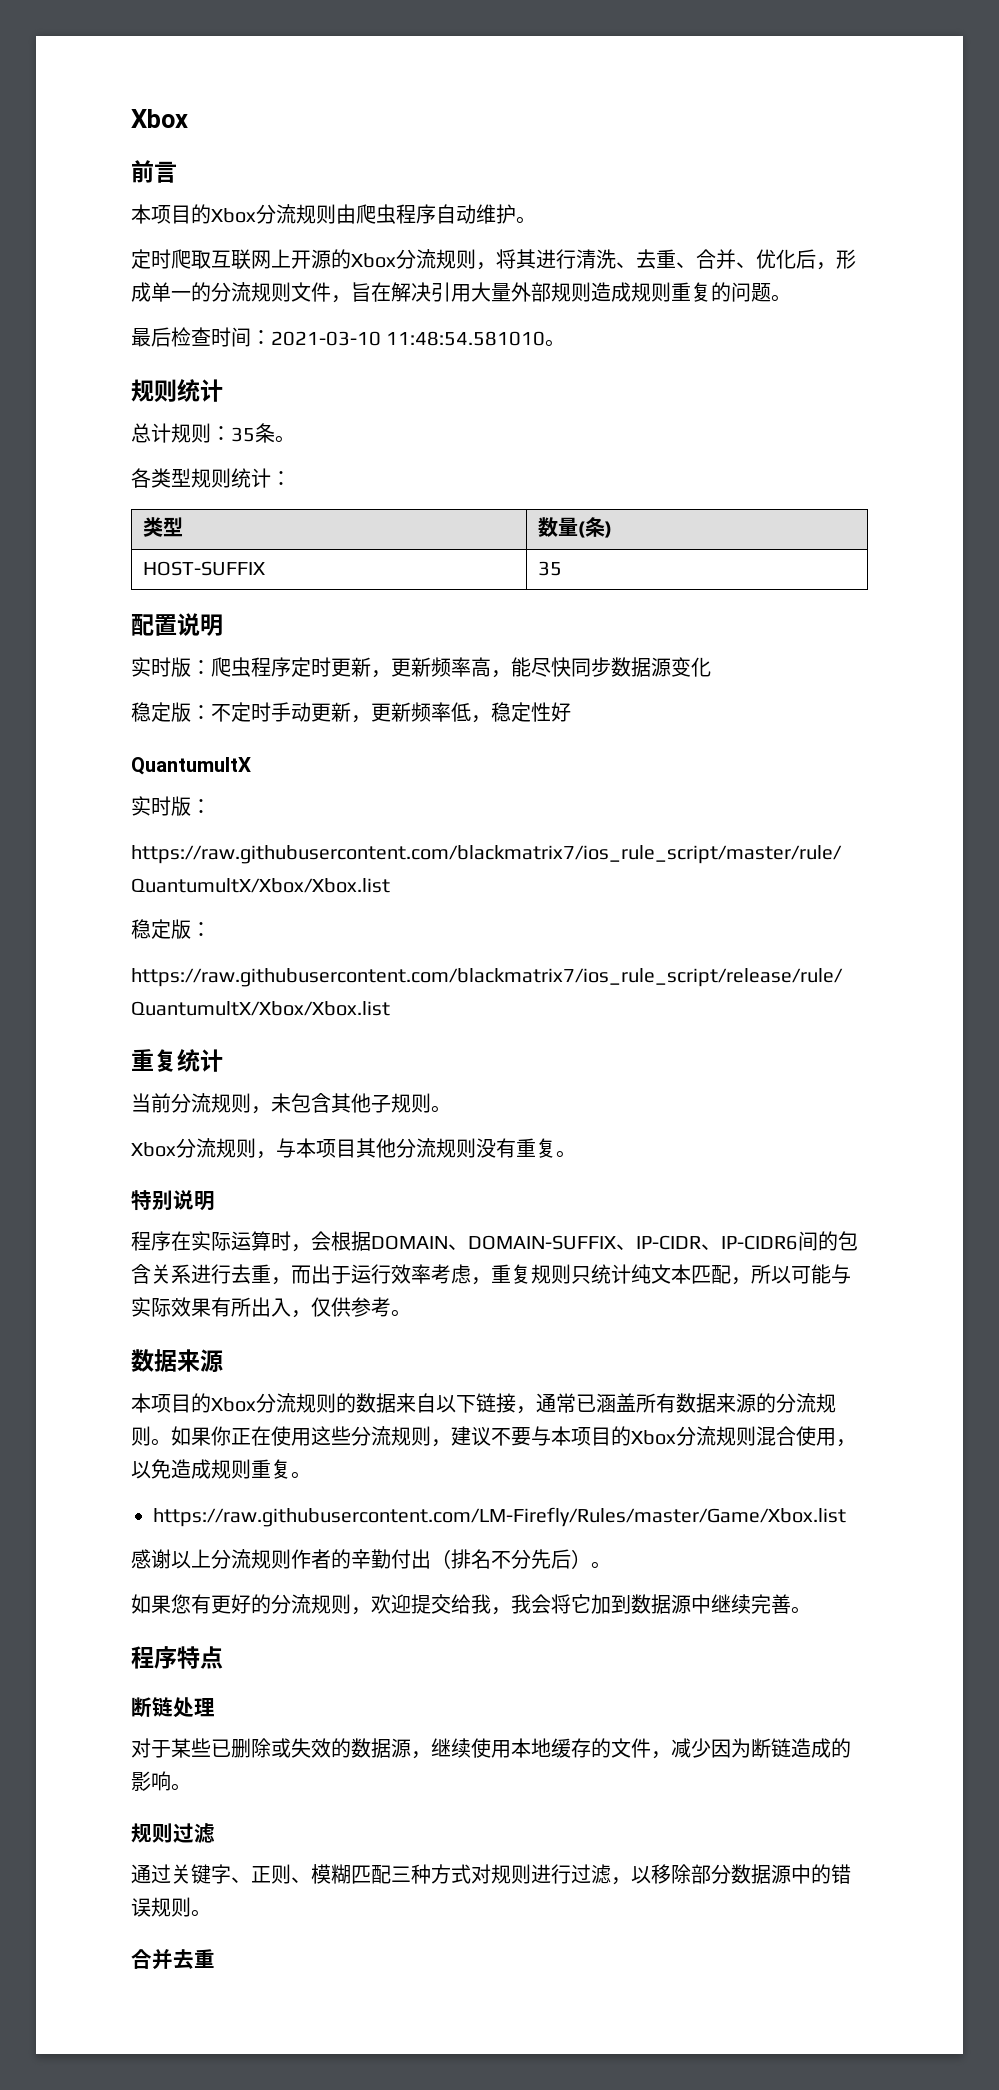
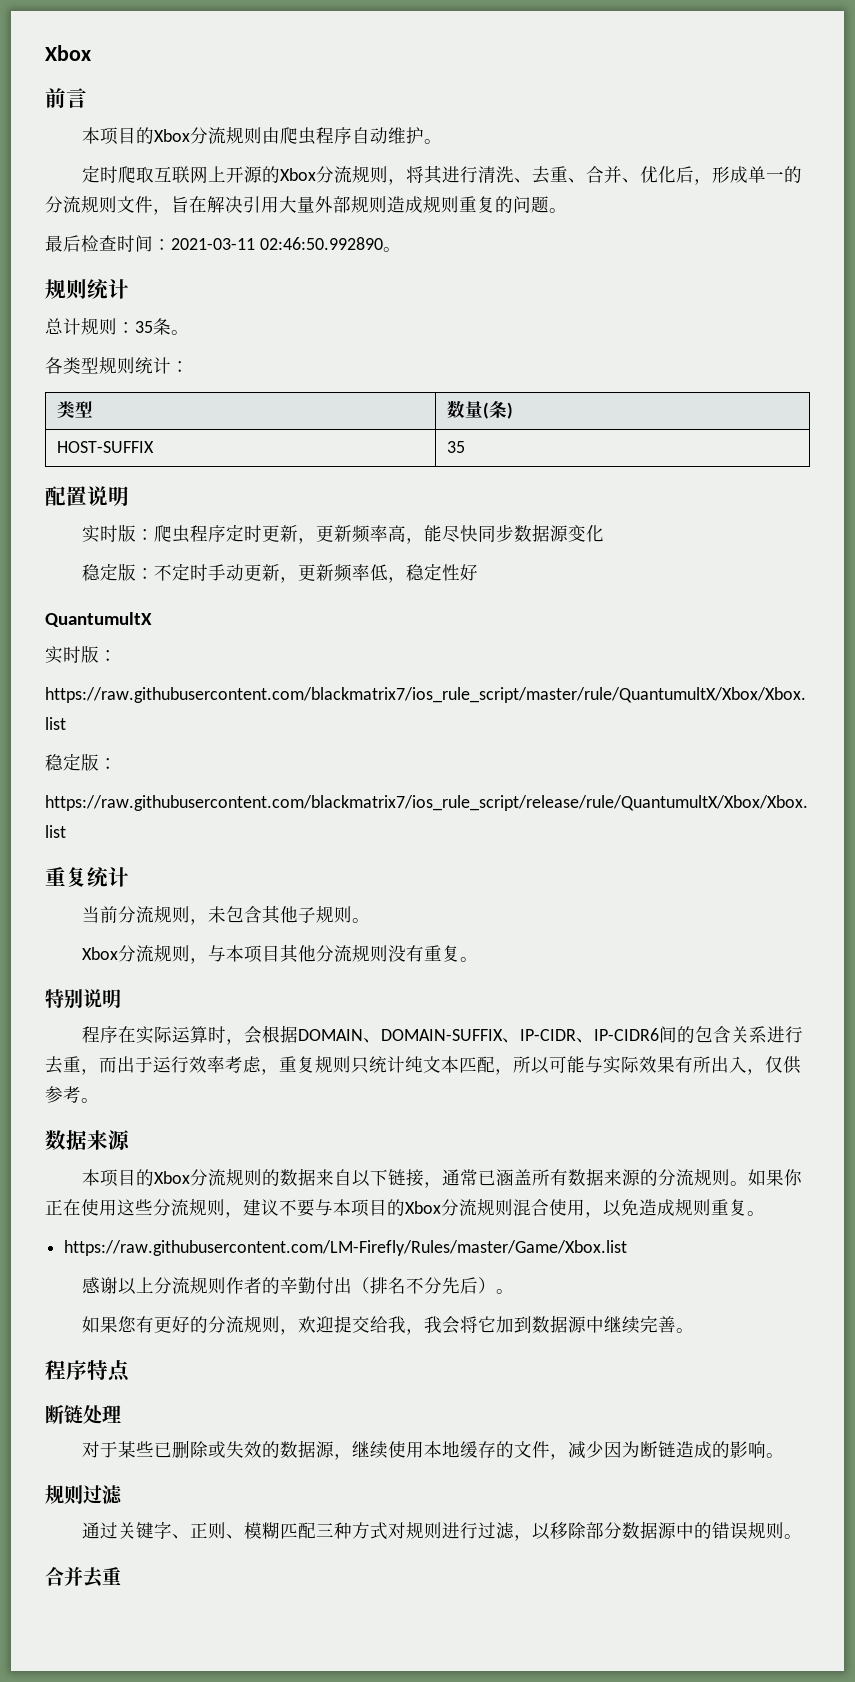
- 最后检查时间：2021-03-10 11:48:54.581010。
+ 最后检查时间：2021-03-11 02:46:50.992890。

